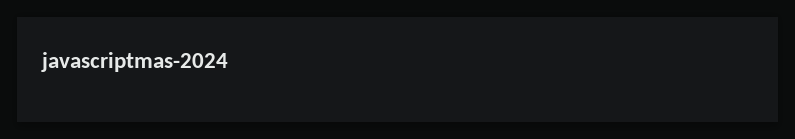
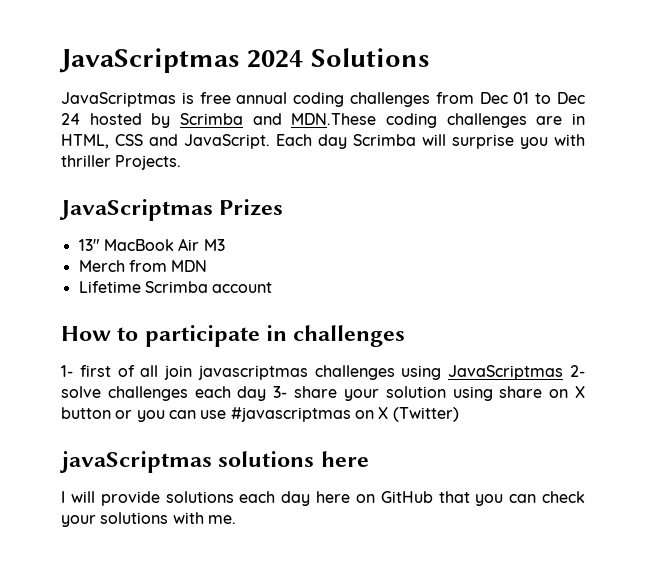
- javascriptmas-2024
+ JavaScriptmas 2024 Solutions
+ JavaScriptmas is free annual coding challenges from Dec 01 to Dec 24 hosted by Scrimba and MDN.These coding challenges are in HTML, CSS and JavaScript. Each day Scrimba will surprise you with thriller Projects.
+ JavaScriptmas Prizes
+ 13" MacBook Air M3
+ Merch from MDN
+ Lifetime Scrimba account
+ How to participate in challenges
+ 1- first of all join javascriptmas challenges using JavaScriptmas 2- solve challenges each day 3- share your solution using share on X button or you can use #javascriptmas on X (Twitter)
+ javaScriptmas solutions here
+ I will provide solutions each day here on GitHub that you can check your solutions with me.

